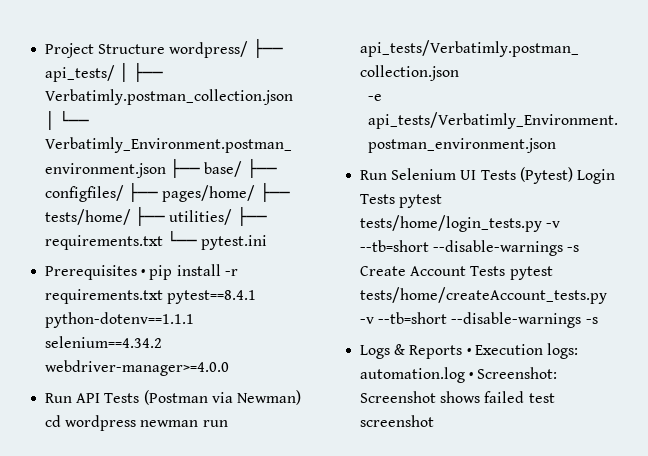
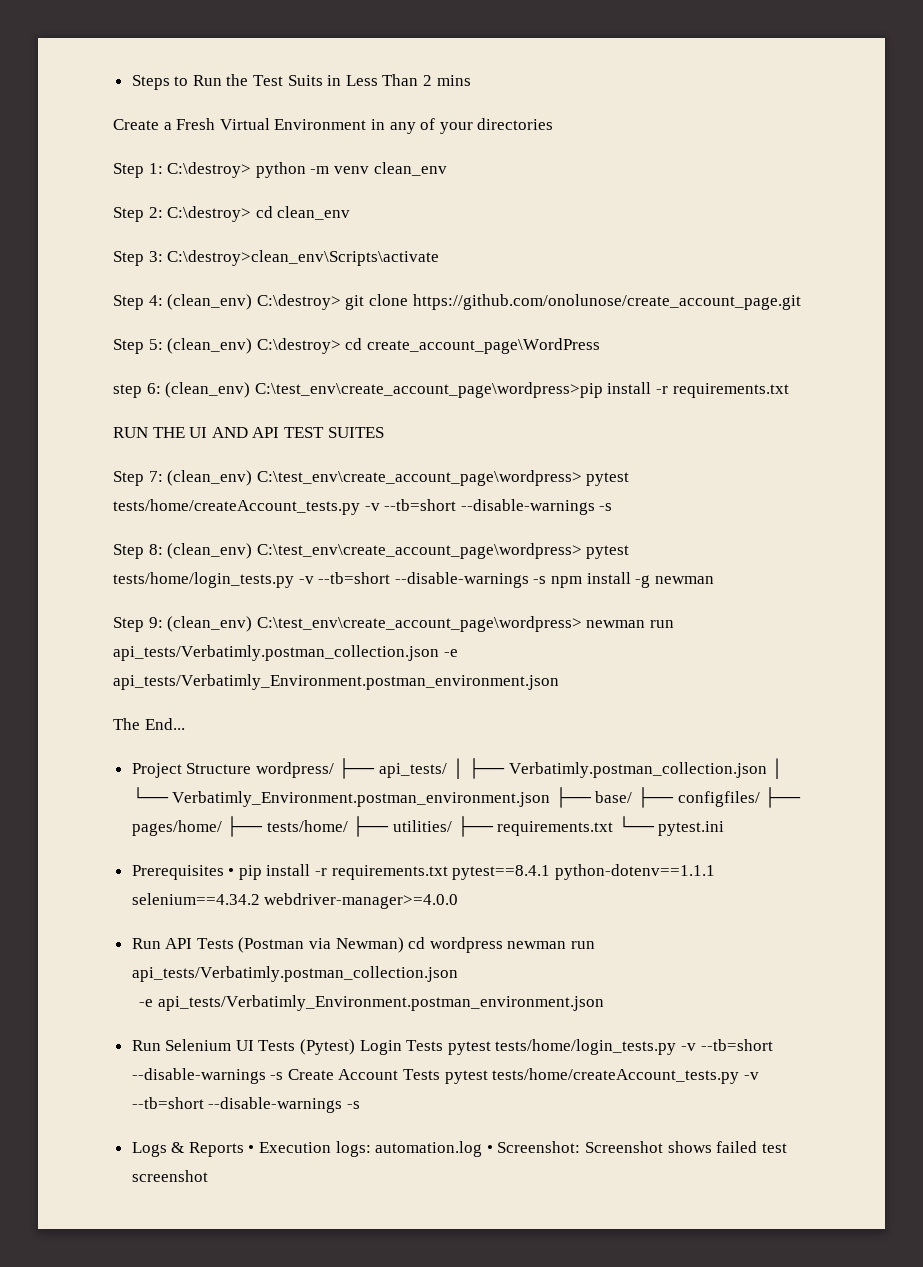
+ Steps to Run the Test Suits in Less Than 2 mins
+ Create a Fresh Virtual Environment in any of your directories
+ Step 1: C:\destroy> python -m venv clean_env
+ Step 2: C:\destroy> cd clean_env
+ Step 3: C:\destroy>clean_env\Scripts\activate
+ Step 4: (clean_env) C:\destroy> git clone https://github.com/onolunose/create_account_page.git
+ Step 5: (clean_env) C:\destroy> cd create_account_page\WordPress
+ step 6: (clean_env) C:\test_env\create_account_page\wordpress>pip install -r requirements.txt
+ RUN THE UI AND API TEST SUITES
+ Step 7: (clean_env) C:\test_env\create_account_page\wordpress> pytest tests/home/createAccount_tests.py -v --tb=short --disable-warnings -s
+ Step 8: (clean_env) C:\test_env\create_account_page\wordpress> pytest tests/home/login_tests.py -v --tb=short --disable-warnings -s npm install -g newman
+ Step 9: (clean_env) C:\test_env\create_account_page\wordpress> newman run api_tests/Verbatimly.postman_collection.json -e api_tests/Verbatimly_Environment.postman_environment.json
+ The End...

